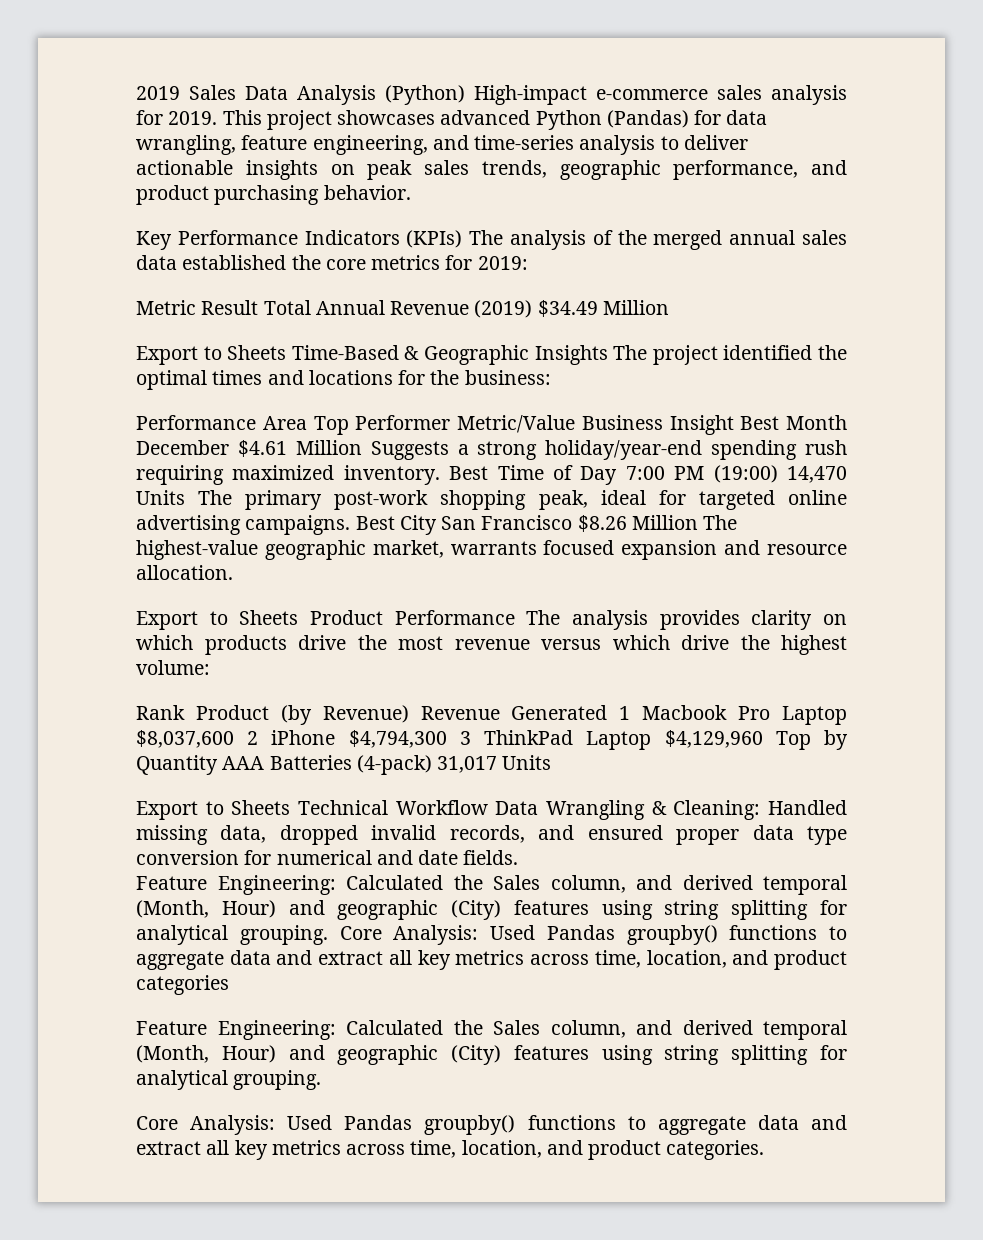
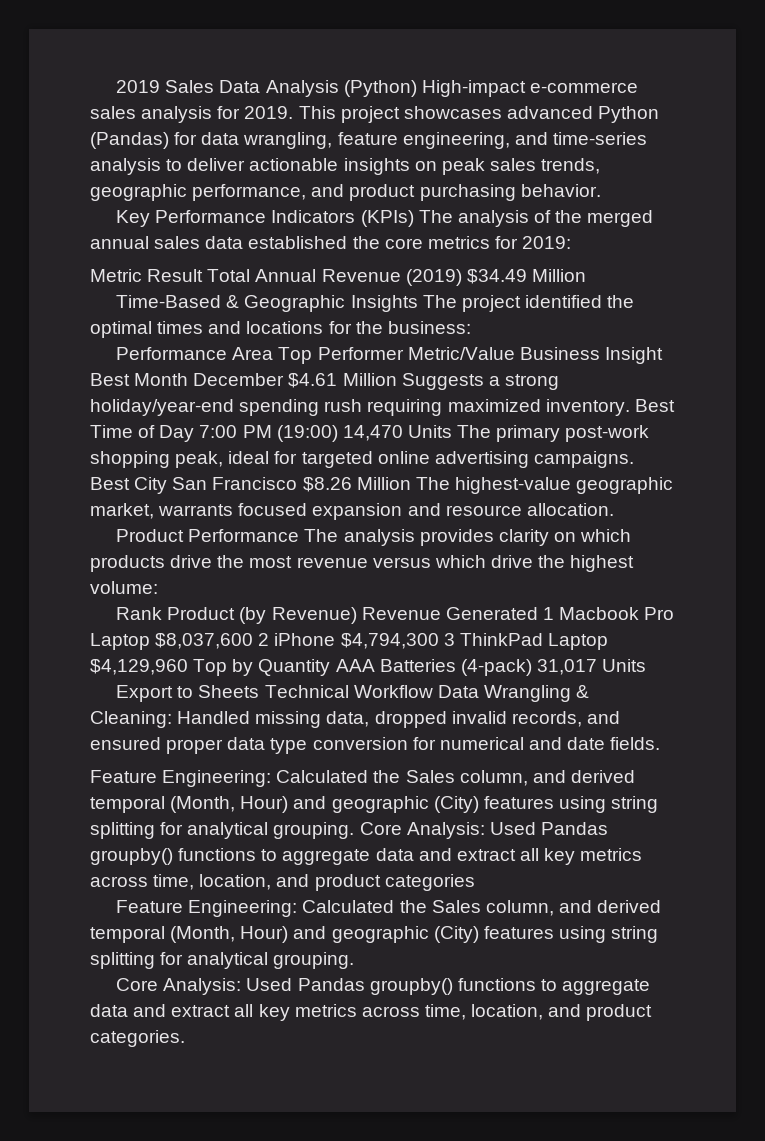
- Export to Sheets Time-Based & Geographic Insights The project identified the optimal times and locations for the business:
+ Time-Based & Geographic Insights The project identified the optimal times and locations for the business:
- Export to Sheets Product Performance The analysis provides clarity on which products drive the most revenue versus which drive the highest volume:
+ Product Performance The analysis provides clarity on which products drive the most revenue versus which drive the highest volume:

